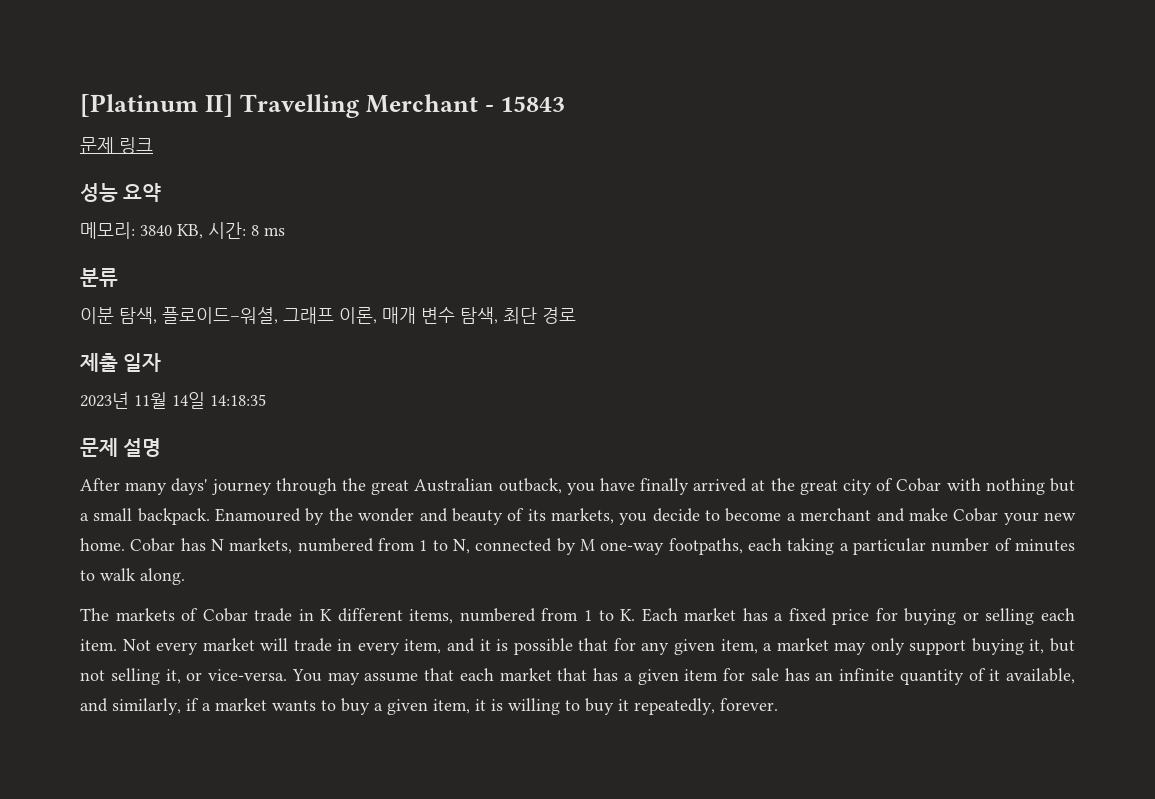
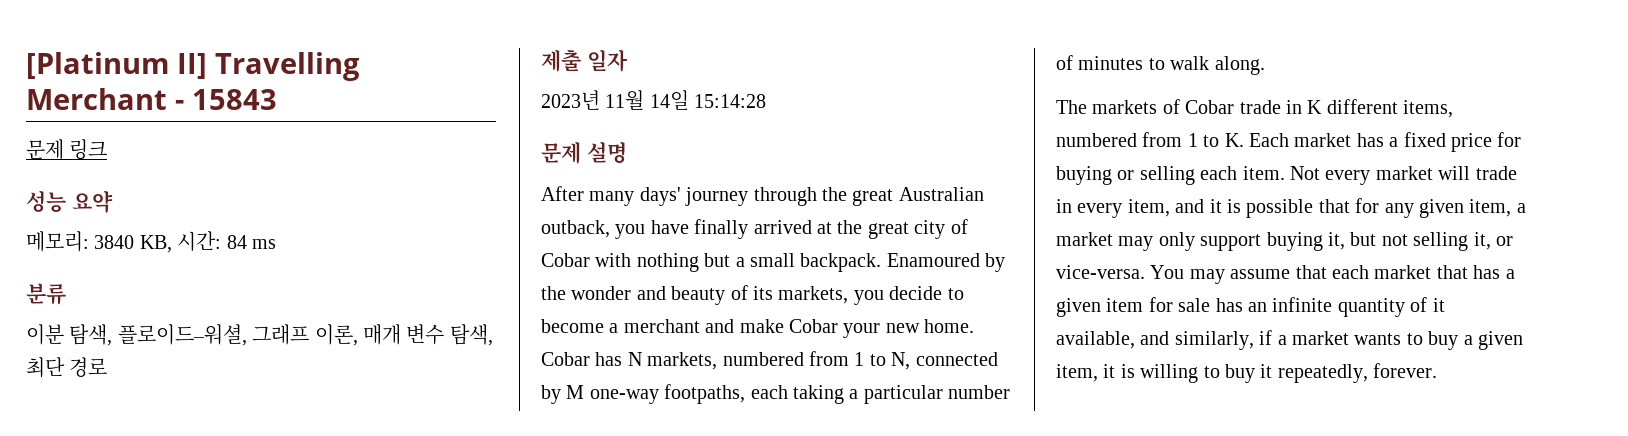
- 메모리: 3840 KB, 시간: 8 ms
+ 메모리: 3840 KB, 시간: 84 ms
- 2023년 11월 14일 14:18:35
+ 2023년 11월 14일 15:14:28

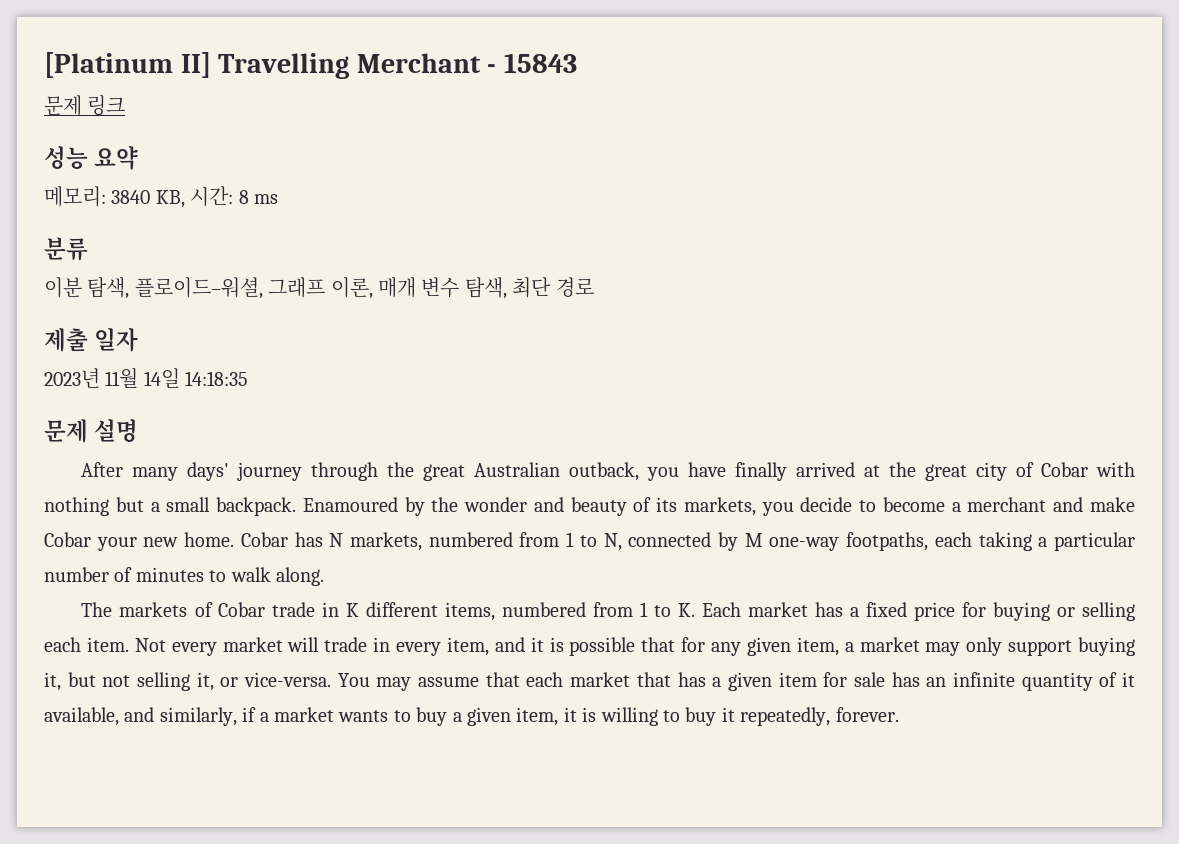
- 메모리: 3840 KB, 시간: 84 ms
+ 메모리: 3840 KB, 시간: 8 ms
- 2023년 11월 14일 15:14:28
+ 2023년 11월 14일 14:18:35

